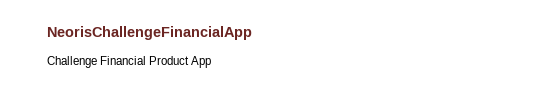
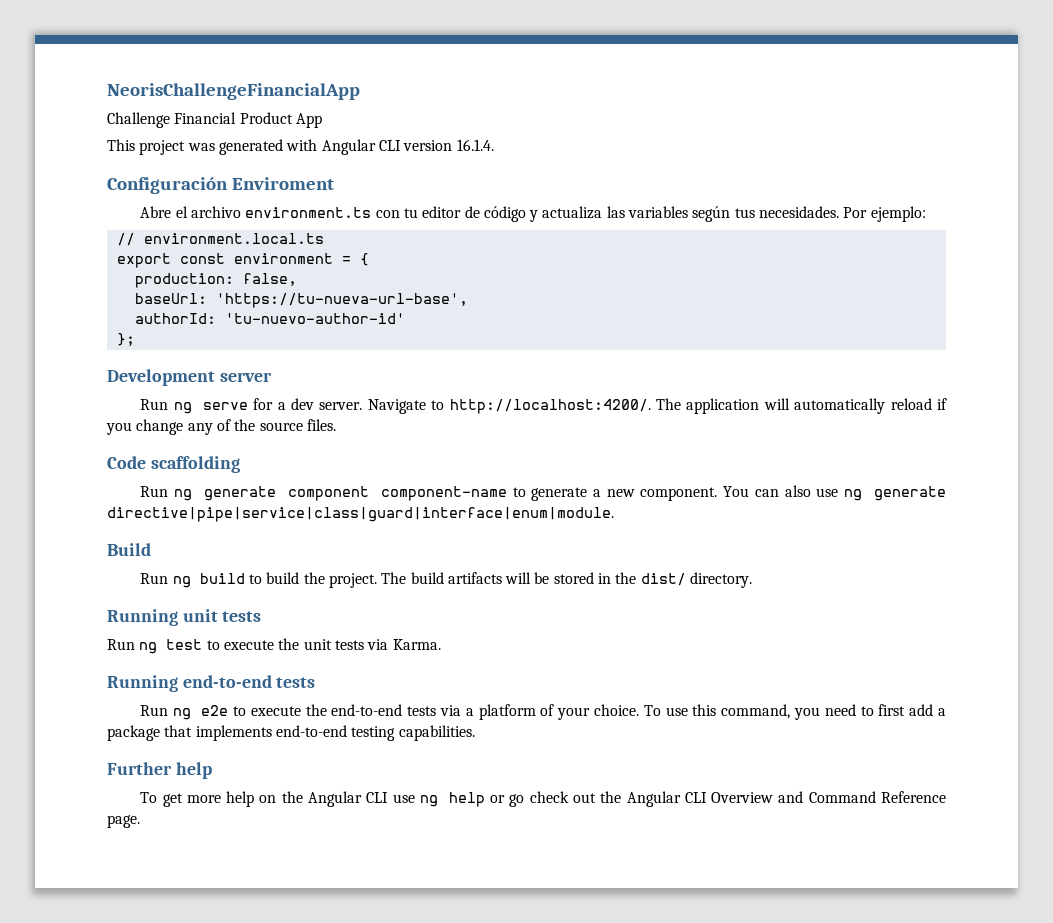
+ This project was generated with Angular CLI version 16.1.4.
+ Configuración Enviroment
+ Abre el archivo environment.ts con tu editor de código y actualiza las variables según tus necesidades. Por ejemplo:
+ // environment.local.ts
+ export const environment = {
+ production: false,
+ baseUrl: 'https://tu-nueva-url-base',
+ authorId: 'tu-nuevo-author-id'
+ };
+ Development server
+ Run ng serve for a dev server. Navigate to http://localhost:4200/. The application will automatically reload if you change any of the source files.
+ Code scaffolding
+ Run ng generate component component-name to generate a new component. You can also use ng generate directive|pipe|service|class|guard|interface|enum|module.
+ Build
+ Run ng build to build the project. The build artifacts will be stored in the dist/ directory.
+ Running unit tests
+ Run ng test to execute the unit tests via Karma.
+ Running end-to-end tests
+ Run ng e2e to execute the end-to-end tests via a platform of your choice. To use this command, you need to first add a package that implements end-to-end testing capabilities.
+ Further help
+ To get more help on the Angular CLI use ng help or go check out the Angular CLI Overview and Command Reference page.

